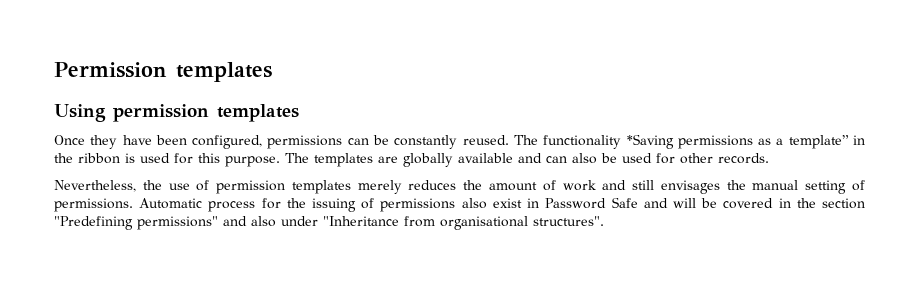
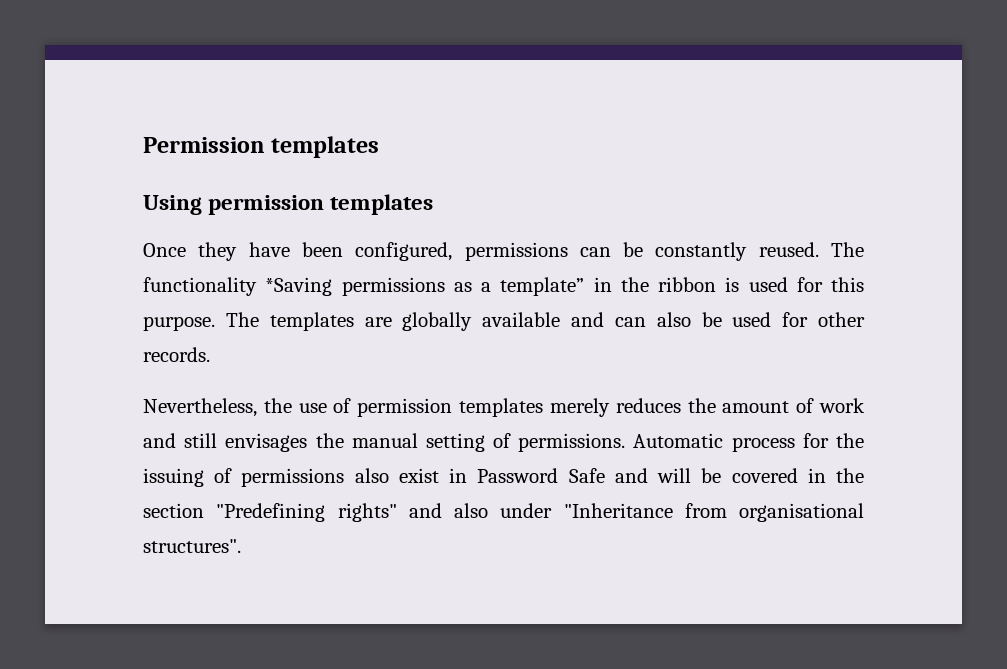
- Automatic process for the issuing of permissions also exist in Password Safe and will be covered in the section "Predefining permissions" and also under "Inheritance from organisational structures".
+ Automatic process for the issuing of permissions also exist in Password Safe and will be covered in the section "Predefining rights" and also under "Inheritance from organisational structures".

